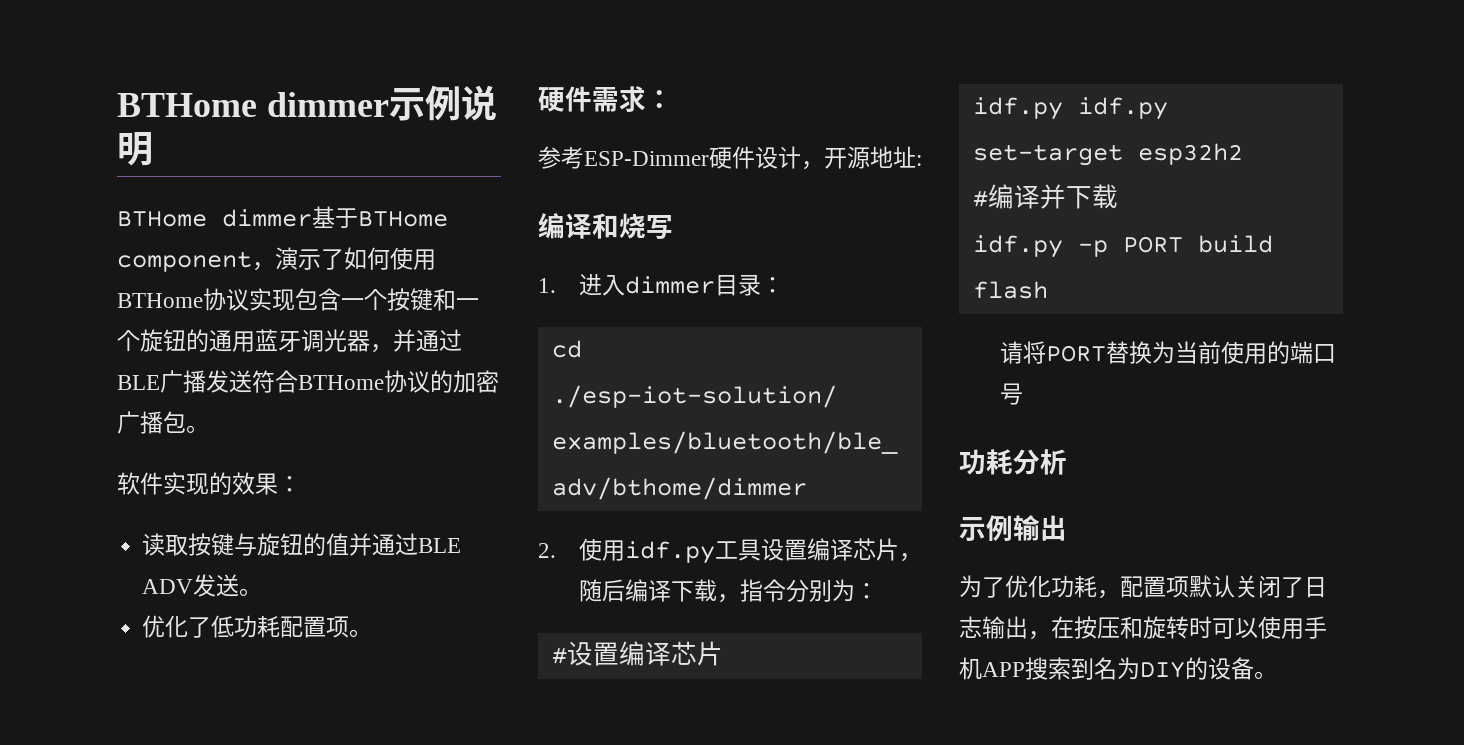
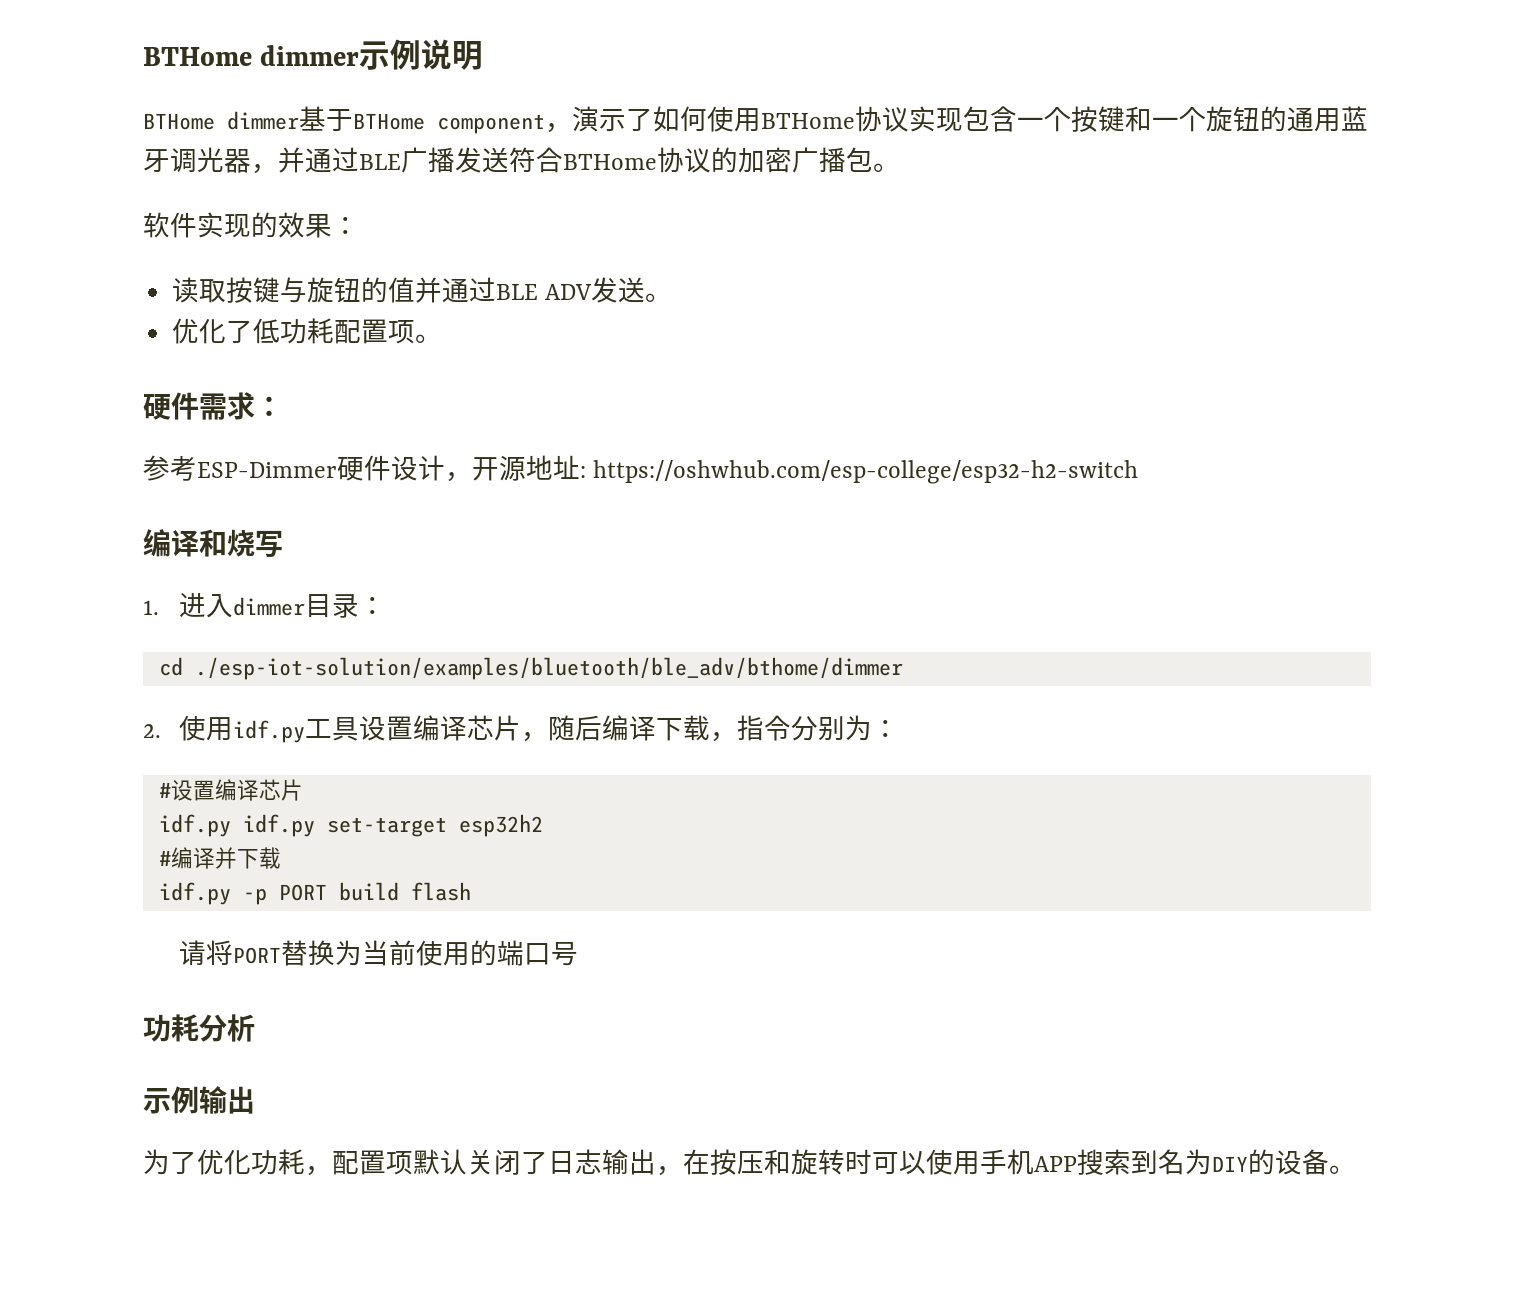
- 参考ESP-Dimmer硬件设计，开源地址:
+ 参考ESP-Dimmer硬件设计，开源地址: https://oshwhub.com/esp-college/esp32-h2-switch

